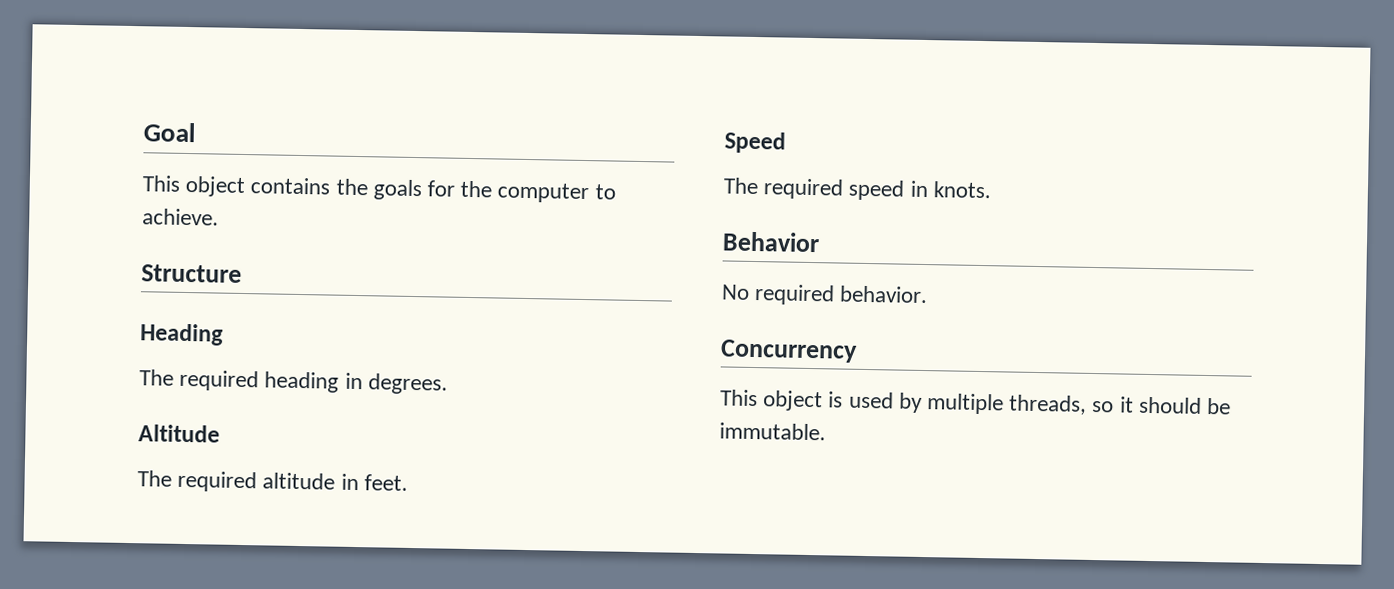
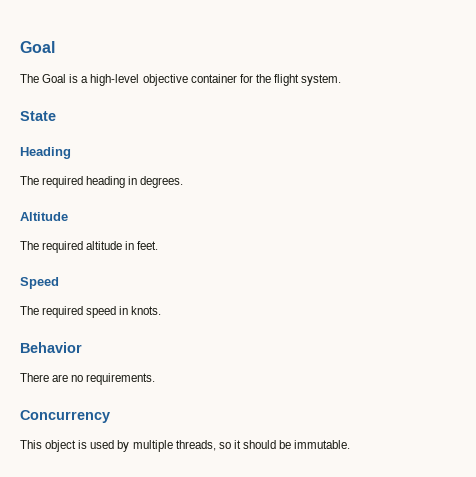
- This object contains the goals for the computer to achieve.
- Structure
+ The Goal is a high-level objective container for the flight system.
+ State
- No required behavior.
+ There are no requirements.

